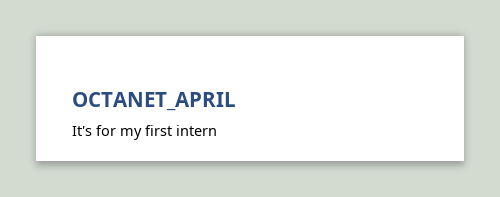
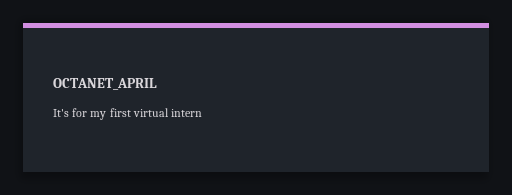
- It's for my first intern
+ It's for my first virtual intern

